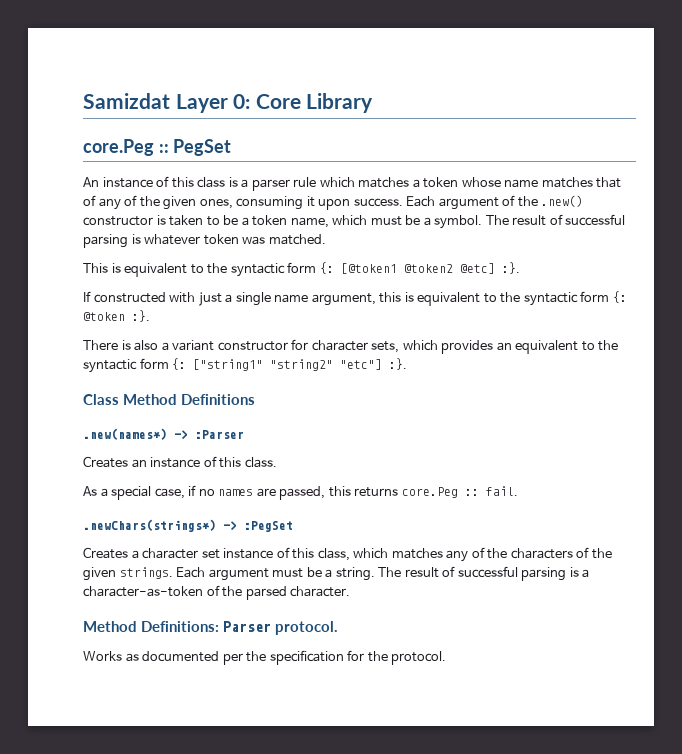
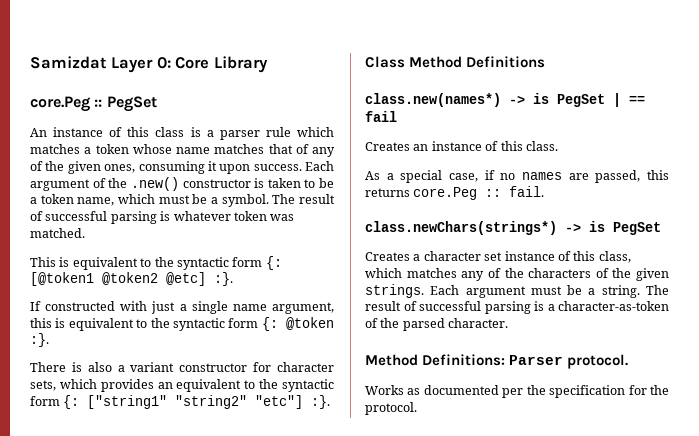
- .new(names*) -> :Parser
+ class.new(names*) -> is PegSet | == fail
- .newChars(strings*) -> :PegSet
+ class.newChars(strings*) -> is PegSet

